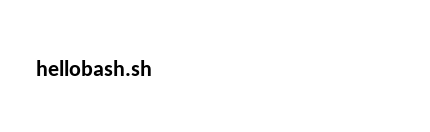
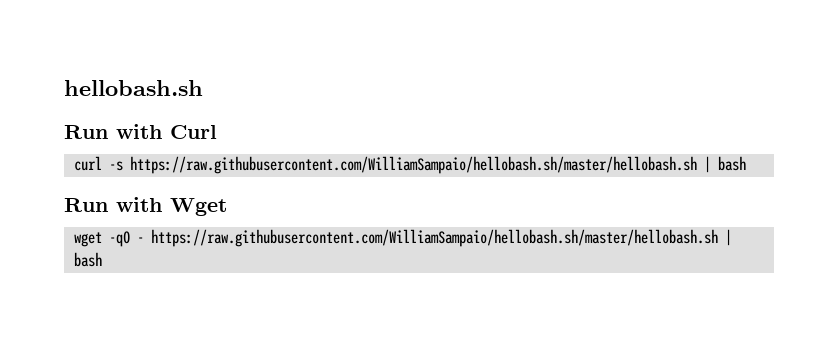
+ Run with Curl
+ curl -s https://raw.githubusercontent.com/WilliamSampaio/hellobash.sh/master/hellobash.sh | bash
+ Run with Wget
+ wget -qO - https://raw.githubusercontent.com/WilliamSampaio/hellobash.sh/master/hellobash.sh | bash

